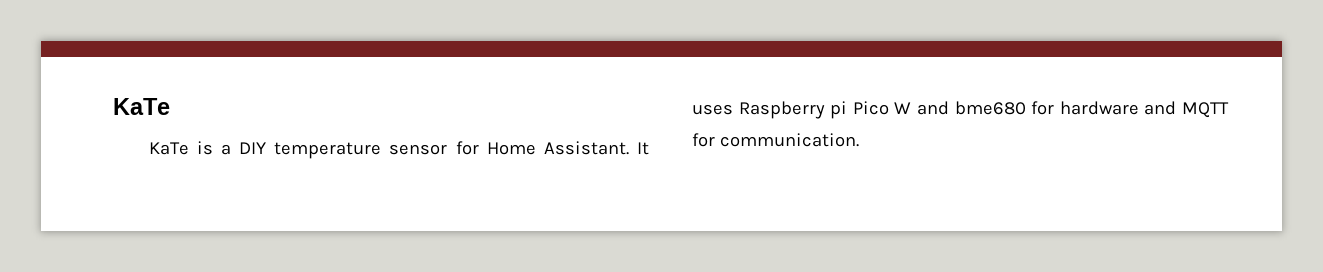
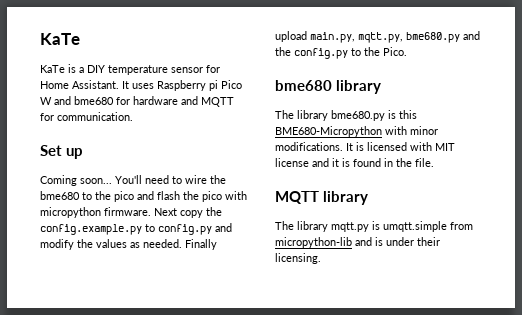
+ Set up
+ Coming soon... You'll need to wire the bme680 to the pico and flash the pico with micropython firmware. Next copy the config.example.py to config.py and modify the values as needed. Finally upload main.py, mqtt.py, bme680.py and the config.py to the Pico.
+ bme680 library
+ The library bme680.py is this BME680-Micropython with minor modifications. It is licensed with MIT license and it is found in the file.
+ MQTT library
+ The library mqtt.py is umqtt.simple from micropython-lib and is under their licensing.

